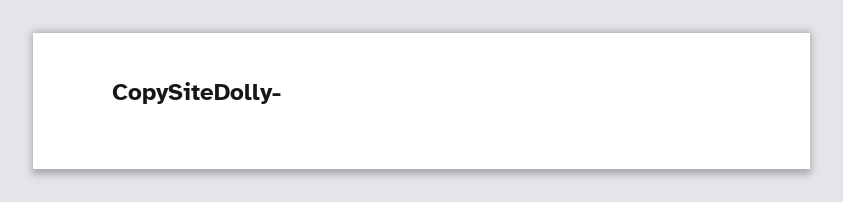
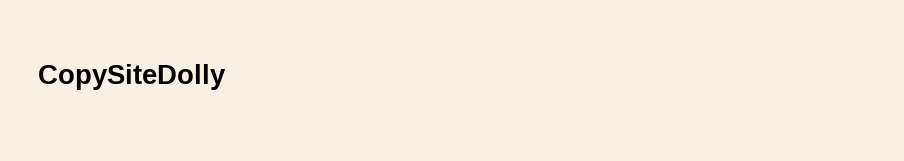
- CopySiteDolly-
+ CopySiteDolly

